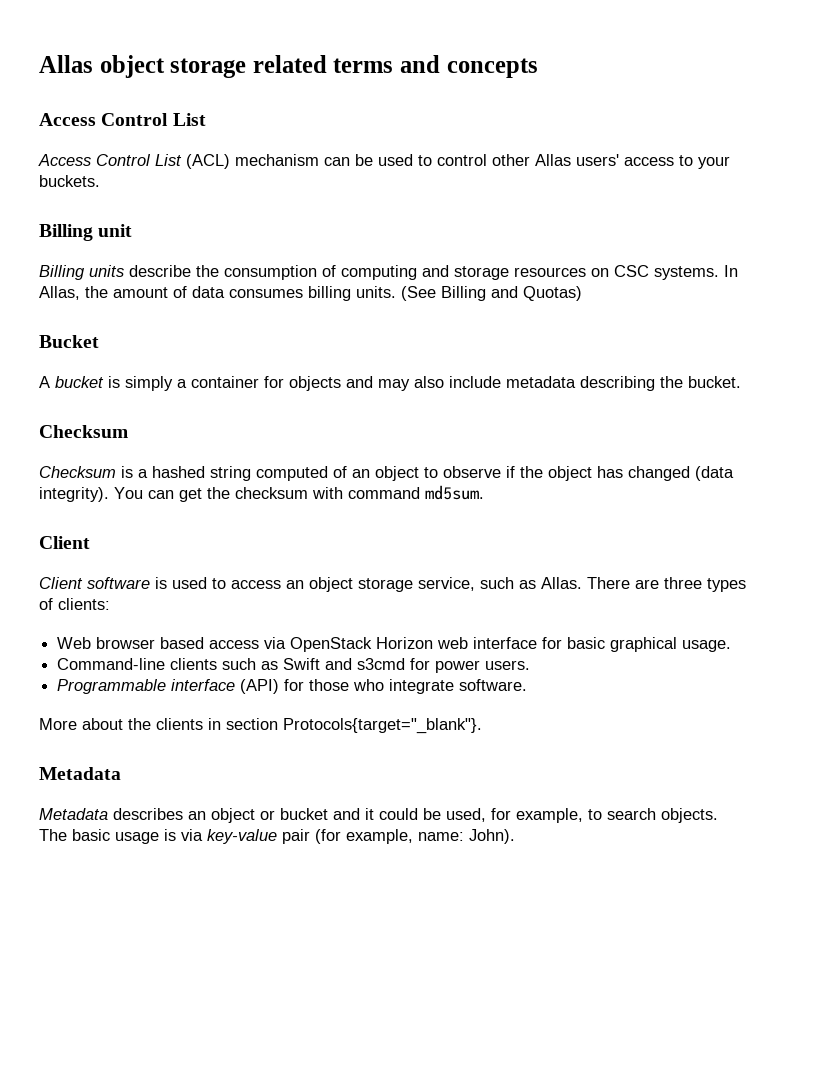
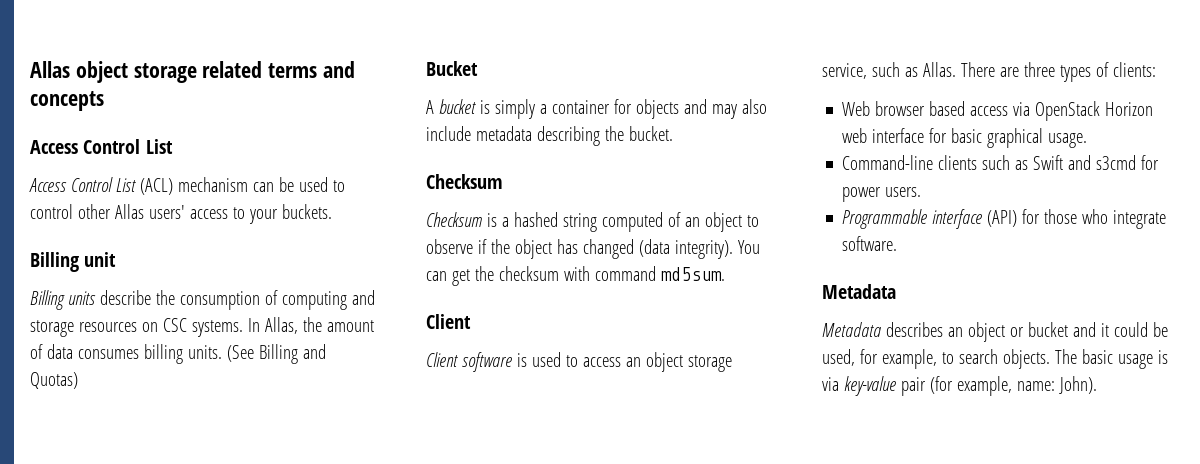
- More about the clients in section Protocols{target="_blank"}.

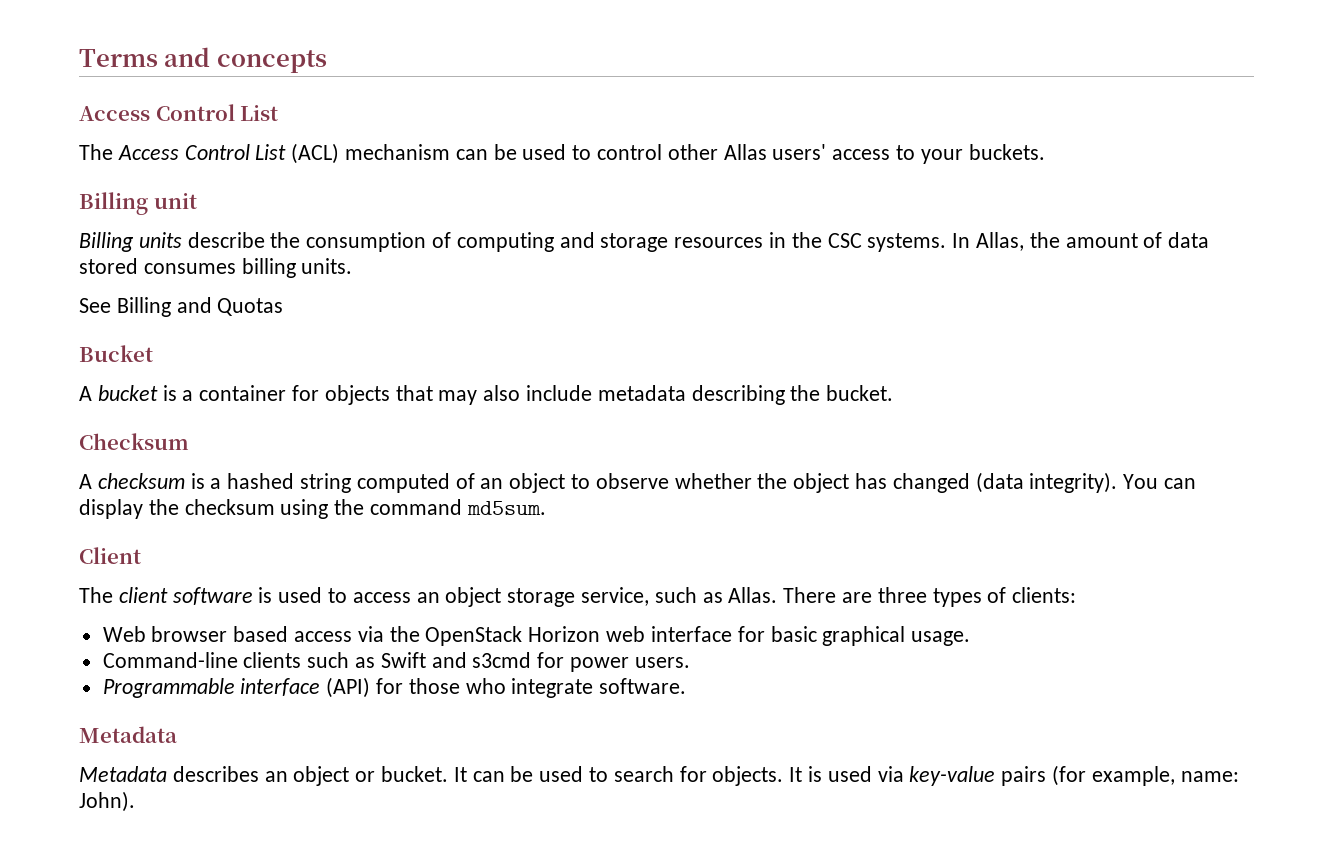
- Allas object storage related terms and concepts
+ Terms and concepts
- Access Control List (ACL) mechanism can be used to control other Allas users' access to your buckets.
+ The Access Control List (ACL) mechanism can be used to control other Allas users' access to your buckets.
- Billing units describe the consumption of computing and storage resources on CSC systems.
+ Billing units describe the consumption of computing and storage resources in the CSC systems.
- In Allas, the amount of data consumes billing units. (See Billing and Quotas)
+ In Allas, the amount of data stored consumes billing units.
+ See Billing and Quotas
- A bucket is simply a container for objects and may also include metadata describing the bucket.
+ A bucket is a container for objects that may also include metadata describing the bucket.
- Checksum is a hashed string computed of an object to observe if the object has changed (data integrity).
+ A checksum is a hashed string computed of an object to observe whether the object has changed (data integrity).
- You can get the checksum with command md5sum.
+ You can display the checksum using the command md5sum.
- Client software is used to access an object storage service, such as Allas.
+ The client software is used to access an object storage service, such as Allas.
- Web browser based access via OpenStack Horizon web interface for basic graphical usage.
+ Web browser based access via the OpenStack Horizon web interface for basic graphical usage.
- Metadata describes an object or bucket and it could be used, for example, to search objects. The basic usage is via key-value pair (for example, name: John).
+ Metadata describes an object or bucket. It can be used to search for objects. It is used via key-value pairs (for example, name: John).

